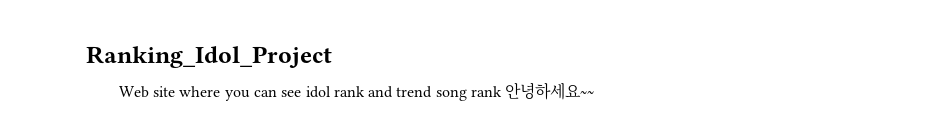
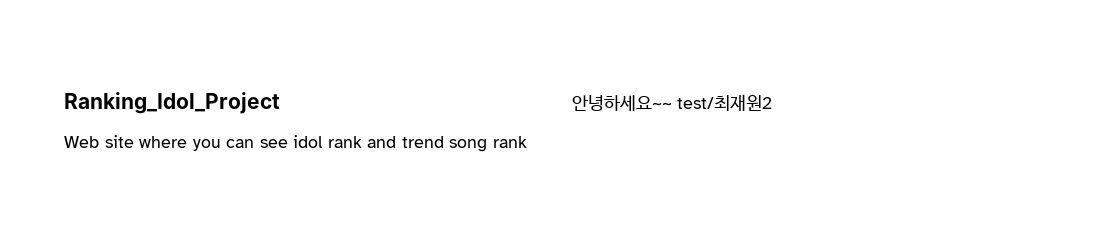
- Web site where you can see idol rank and trend song rank 안녕하세요~~
+ Web site where you can see idol rank and trend song rank 안녕하세요~~ test/최재원2

